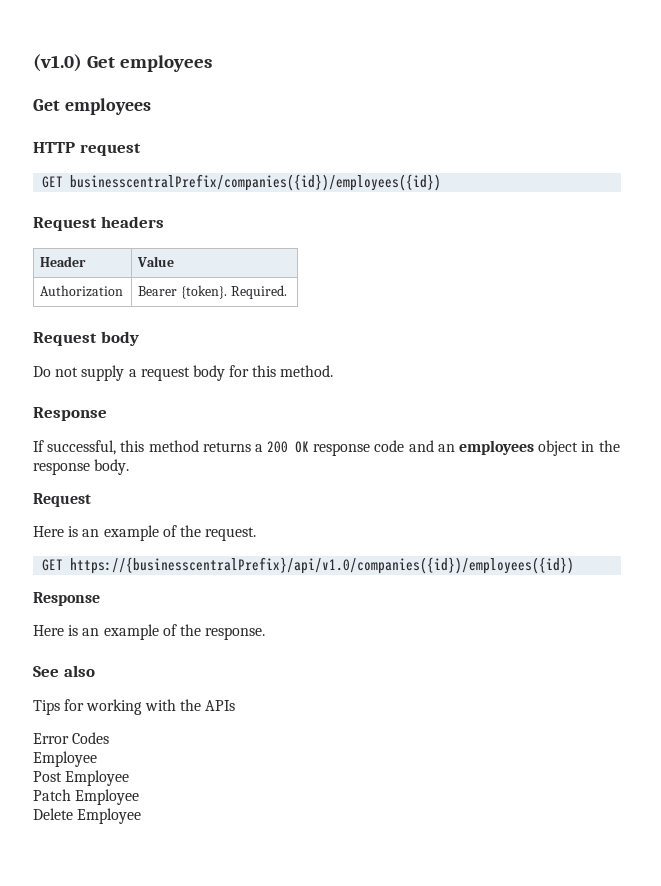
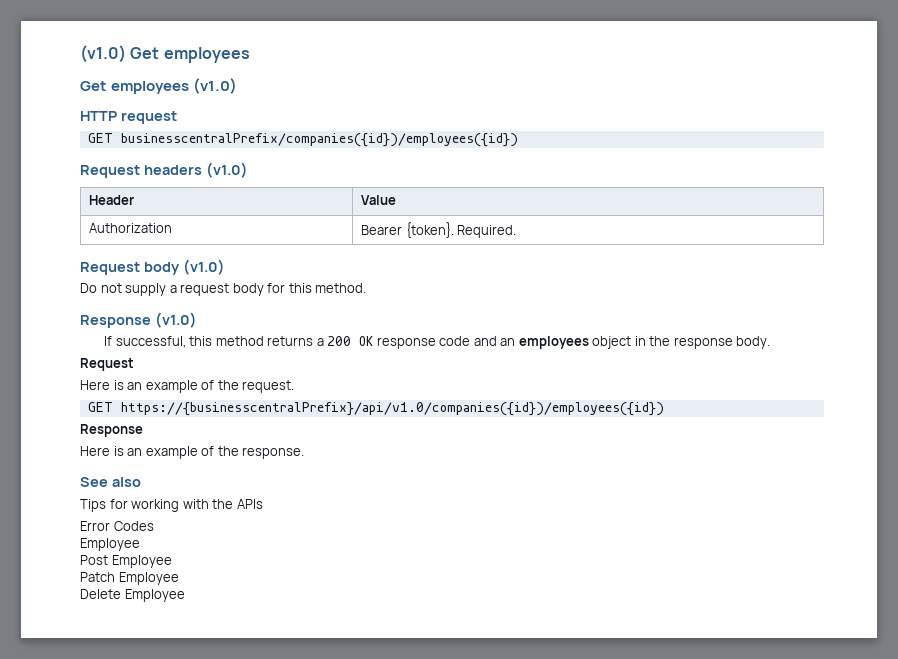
  (v1.0) Get employees
- Get employees
+ Get employees (v1.0)
- Request headers
+ Request headers (v1.0)
- Request body
+ Request body (v1.0)
  Do not supply a request body for this method.
- Response
+ Response (v1.0)

